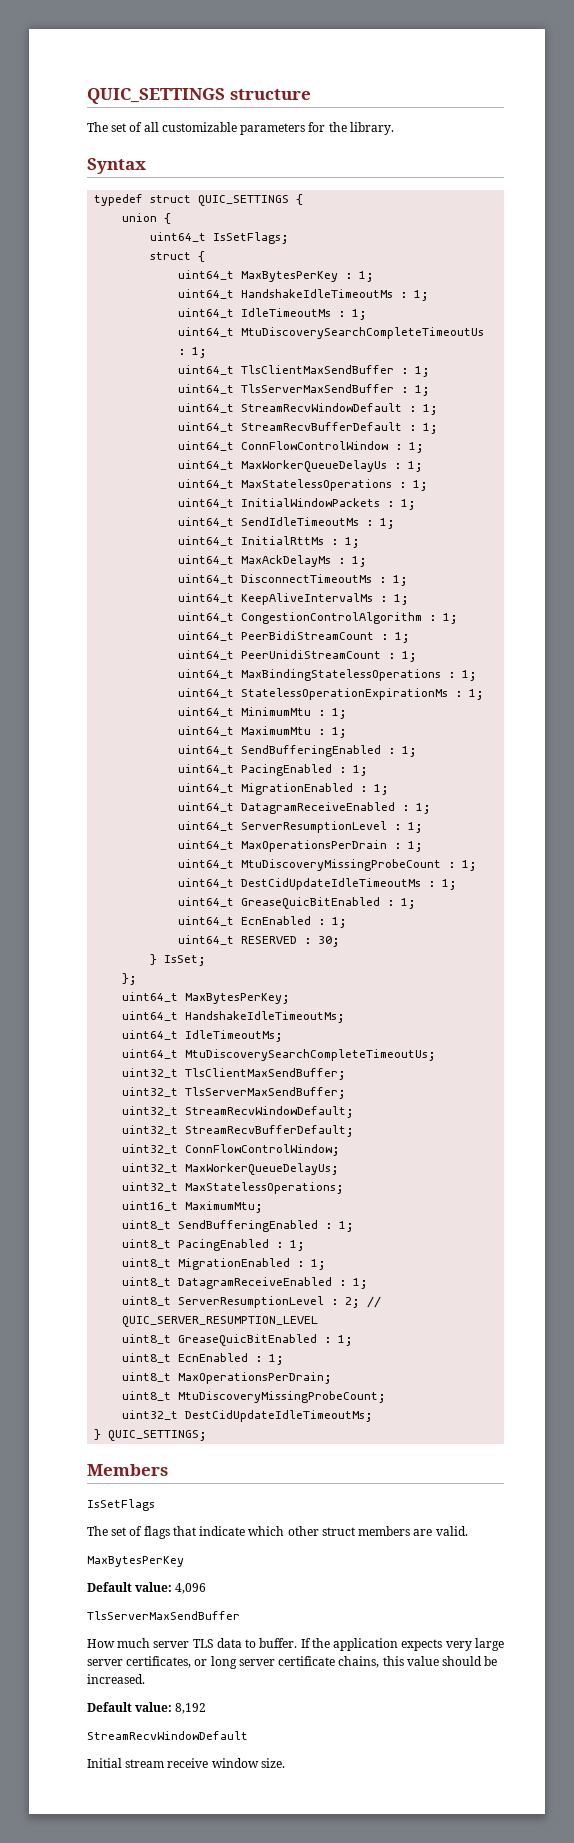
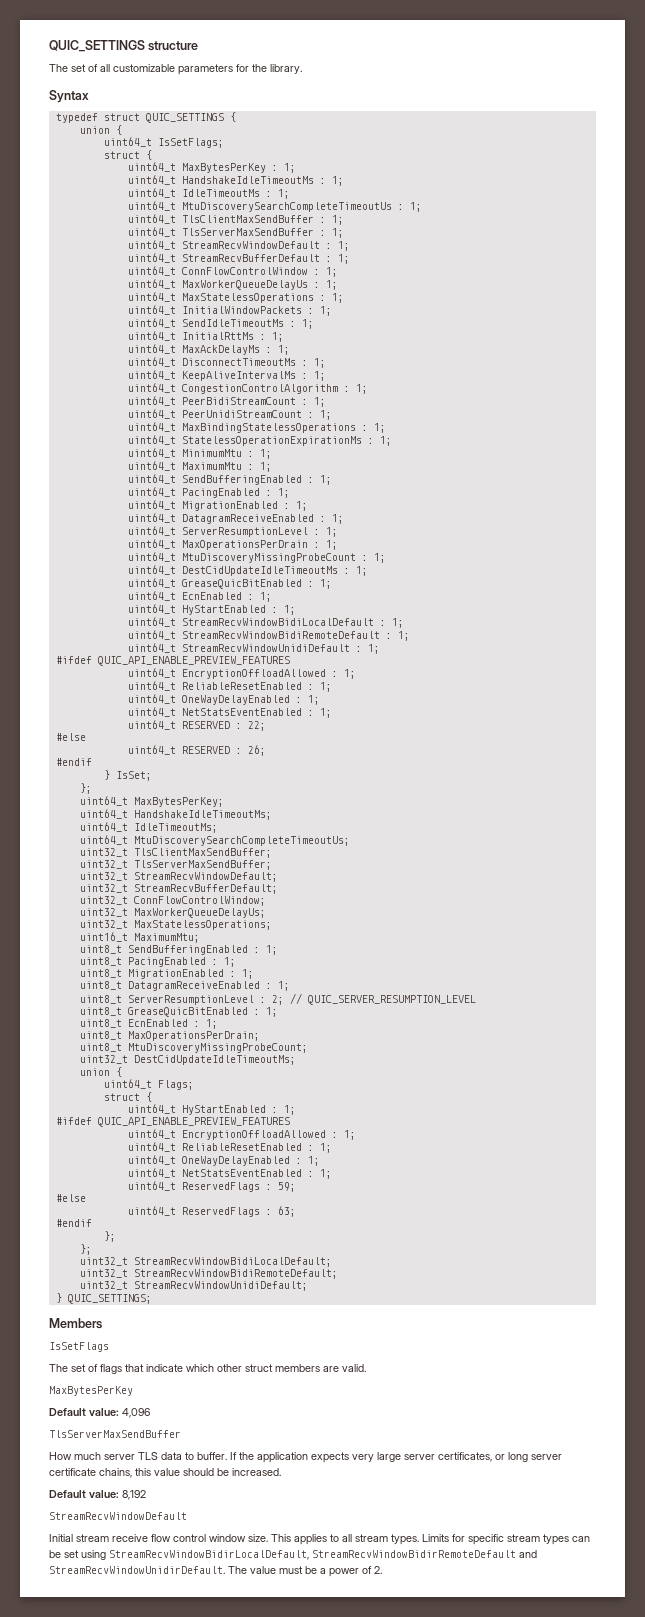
  uint64_t EcnEnabled : 1;
- uint64_t RESERVED : 30;
+ uint64_t HyStartEnabled : 1;
+ uint64_t StreamRecvWindowBidiLocalDefault : 1;
+ uint64_t StreamRecvWindowBidiRemoteDefault : 1;
+ uint64_t StreamRecvWindowUnidiDefault : 1;
+ #ifdef QUIC_API_ENABLE_PREVIEW_FEATURES
+ uint64_t EncryptionOffloadAllowed : 1;
+ uint64_t ReliableResetEnabled : 1;
+ uint64_t OneWayDelayEnabled : 1;
+ uint64_t NetStatsEventEnabled : 1;
+ uint64_t RESERVED : 22;
+ #else
+ uint64_t RESERVED : 26;
+ #endif
  uint32_t DestCidUpdateIdleTimeoutMs;
+ union {
+ uint64_t Flags;
+ struct {
+ uint64_t HyStartEnabled : 1;
+ #ifdef QUIC_API_ENABLE_PREVIEW_FEATURES
+ uint64_t EncryptionOffloadAllowed : 1;
+ uint64_t ReliableResetEnabled : 1;
+ uint64_t OneWayDelayEnabled : 1;
+ uint64_t NetStatsEventEnabled : 1;
+ uint64_t ReservedFlags : 59;
+ #else
+ uint64_t ReservedFlags : 63;
+ #endif
+ };
+ };
+ uint32_t StreamRecvWindowBidiLocalDefault;
+ uint32_t StreamRecvWindowBidiRemoteDefault;
+ uint32_t StreamRecvWindowUnidiDefault;
- Initial stream receive window size.
+ Initial stream receive flow control window size. This applies to all stream types. Limits for specific stream types can be set using StreamRecvWindowBidirLocalDefault, StreamRecvWindowBidirRemoteDefault and StreamRecvWindowUnidirDefault. The value must be a power of 2.

